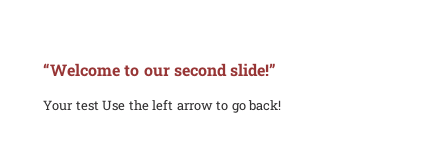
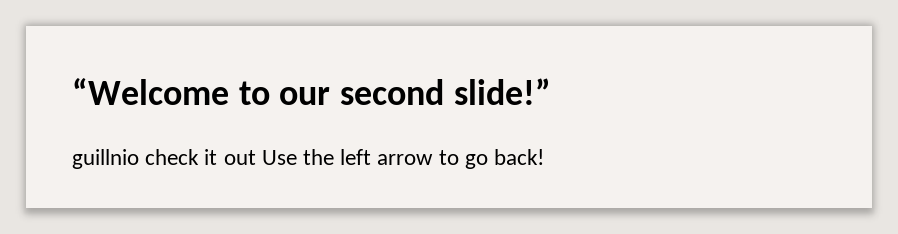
- Your test Use the left arrow to go back!
+ guillnio check it out Use the left arrow to go back!

